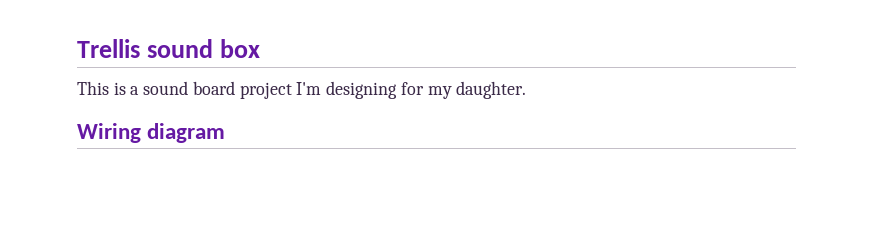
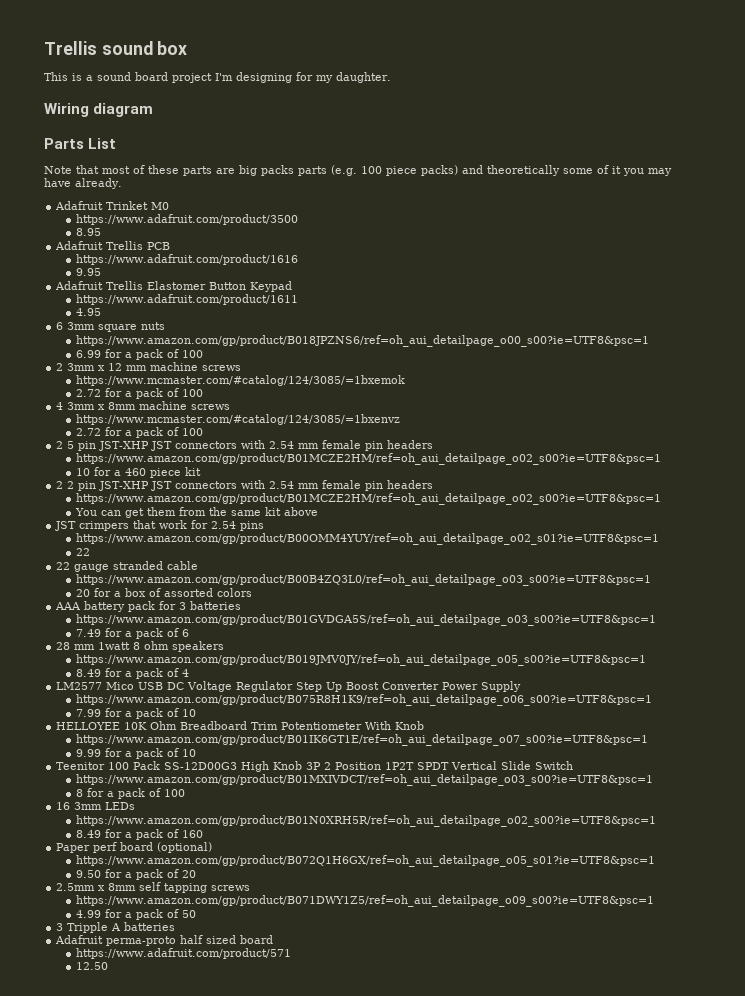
+ Parts List
+ Note that most of these parts are big packs parts (e.g. 100 piece packs) and theoretically some of it you may have already.
+ Adafruit Trinket M0
+ https://www.adafruit.com/product/3500
+ 8.95
+ Adafruit Trellis PCB
+ https://www.adafruit.com/product/1616
+ 9.95
+ Adafruit Trellis Elastomer Button Keypad
+ https://www.adafruit.com/product/1611
+ 4.95
+ 6 3mm square nuts
+ https://www.amazon.com/gp/product/B018JPZNS6/ref=oh_aui_detailpage_o00_s00?ie=UTF8&psc=1
+ 6.99 for a pack of 100
+ 2 3mm x 12 mm machine screws
+ https://www.mcmaster.com/#catalog/124/3085/=1bxemok
+ 2.72 for a pack of 100
+ 4 3mm x 8mm machine screws
+ https://www.mcmaster.com/#catalog/124/3085/=1bxenvz
+ 2.72 for a pack of 100
+ 2 5 pin JST-XHP JST connectors with 2.54 mm female pin headers
+ https://www.amazon.com/gp/product/B01MCZE2HM/ref=oh_aui_detailpage_o02_s00?ie=UTF8&psc=1
+ 10 for a 460 piece kit
+ 2 2 pin JST-XHP JST connectors with 2.54 mm female pin headers
+ https://www.amazon.com/gp/product/B01MCZE2HM/ref=oh_aui_detailpage_o02_s00?ie=UTF8&psc=1
+ You can get them from the same kit above
+ JST crimpers that work for 2.54 pins
+ https://www.amazon.com/gp/product/B00OMM4YUY/ref=oh_aui_detailpage_o02_s01?ie=UTF8&psc=1
+ 22
+ 22 gauge stranded cable
+ https://www.amazon.com/gp/product/B00B4ZQ3L0/ref=oh_aui_detailpage_o03_s00?ie=UTF8&psc=1
+ 20 for a box of assorted colors
+ AAA battery pack for 3 batteries
+ https://www.amazon.com/gp/product/B01GVDGA5S/ref=oh_aui_detailpage_o03_s00?ie=UTF8&psc=1
+ 7.49 for a pack of 6
+ 28 mm 1watt 8 ohm speakers
+ https://www.amazon.com/gp/product/B019JMV0JY/ref=oh_aui_detailpage_o05_s00?ie=UTF8&psc=1
+ 8.49 for a pack of 4
+ LM2577 Mico USB DC Voltage Regulator Step Up Boost Converter Power Supply
+ https://www.amazon.com/gp/product/B075R8H1K9/ref=oh_aui_detailpage_o06_s00?ie=UTF8&psc=1
+ 7.99 for a pack of 10
+ HELLOYEE 10K Ohm Breadboard Trim Potentiometer With Knob
+ https://www.amazon.com/gp/product/B01IK6GT1E/ref=oh_aui_detailpage_o07_s00?ie=UTF8&psc=1
+ 9.99 for a pack of 10
+ Teenitor 100 Pack SS-12D00G3 High Knob 3P 2 Position 1P2T SPDT Vertical Slide Switch
+ https://www.amazon.com/gp/product/B01MXIVDCT/ref=oh_aui_detailpage_o03_s00?ie=UTF8&psc=1
+ 8 for a pack of 100
+ 16 3mm LEDs
+ https://www.amazon.com/gp/product/B01N0XRH5R/ref=oh_aui_detailpage_o02_s00?ie=UTF8&psc=1
+ 8.49 for a pack of 160
+ Paper perf board (optional)
+ https://www.amazon.com/gp/product/B072Q1H6GX/ref=oh_aui_detailpage_o05_s01?ie=UTF8&psc=1
+ 9.50 for a pack of 20
+ 2.5mm x 8mm self tapping screws
+ https://www.amazon.com/gp/product/B071DWY1Z5/ref=oh_aui_detailpage_o09_s00?ie=UTF8&psc=1
+ 4.99 for a pack of 50
+ 3 Tripple A batteries
+ Adafruit perma-proto half sized board
+ https://www.adafruit.com/product/571
+ 12.50

